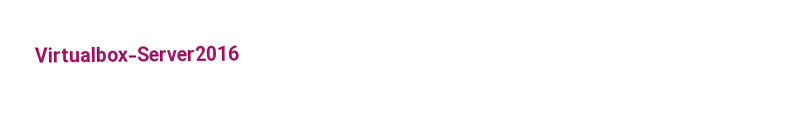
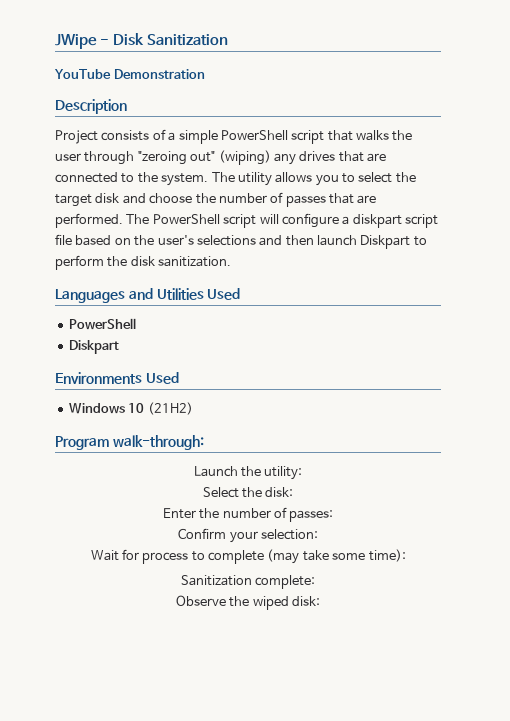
- Virtualbox-Server2016
+ JWipe - Disk Sanitization
+ YouTube Demonstration
+ Description
+ Project consists of a simple PowerShell script that walks the user through "zeroing out" (wiping) any drives that are connected to the system. The utility allows you to select the target disk and choose the number of passes that are performed. The PowerShell script will configure a diskpart script file based on the user's selections and then launch Diskpart to perform the disk sanitization.
+ Languages and Utilities Used
+ PowerShell
+ Diskpart
+ Environments Used
+ Windows 10 (21H2)
+ Program walk-through:
+ Launch the utility:
+ Select the disk:
+ Enter the number of passes:
+ Confirm your selection:
+ Wait for process to complete (may take some time):
+ Sanitization complete:
+ Observe the wiped disk:

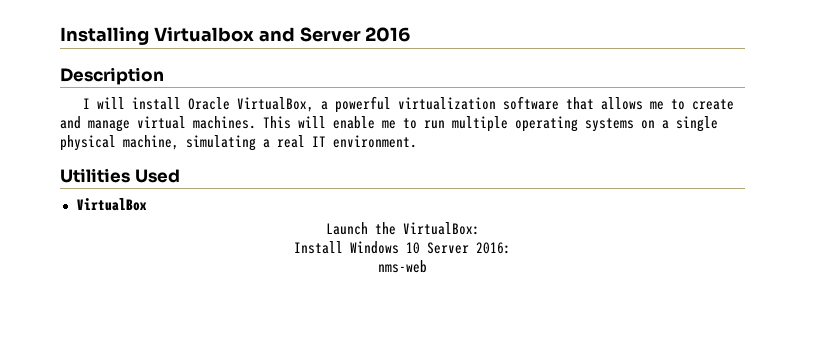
- JWipe - Disk Sanitization
- YouTube Demonstration
+ Installing Virtualbox and Server 2016
  Description
- Project consists of a simple PowerShell script that walks the user through "zeroing out" (wiping) any drives that are connected to the system. The utility allows you to select the target disk and choose the number of passes that are performed. The PowerShell script will configure a diskpart script file based on the user's selections and then launch Diskpart to perform the disk sanitization.
- Languages and Utilities Used
- PowerShell
- Diskpart
- Environments Used
- Windows 10 (21H2)
- Program walk-through:
- Launch the utility:
- Select the disk:
- Enter the number of passes:
- Confirm your selection:
- Wait for process to complete (may take some time):
- Sanitization complete:
- Observe the wiped disk:
+ I will install Oracle VirtualBox, a powerful virtualization software that allows me to create and manage virtual machines. This will enable me to run multiple operating systems on a single physical machine, simulating a real IT environment.
+ Utilities Used
+ VirtualBox
+ Launch the VirtualBox:
+ Install Windows 10 Server 2016:
+ nms-web

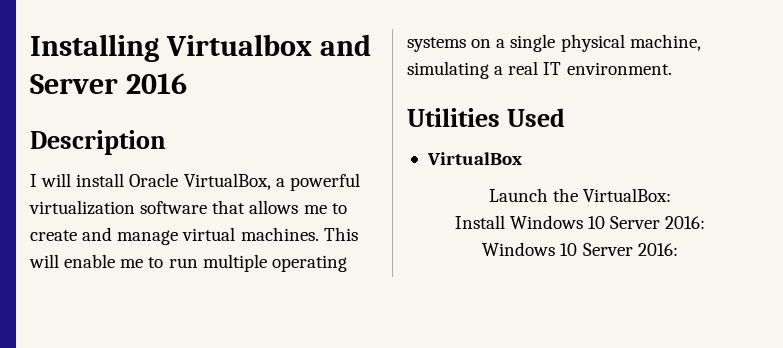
  Install Windows 10 Server 2016:
- nms-web
+ Windows 10 Server 2016:

